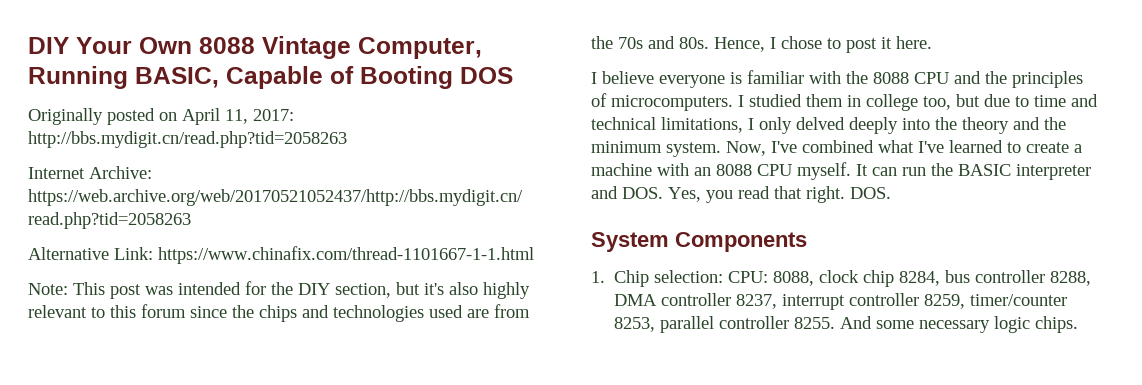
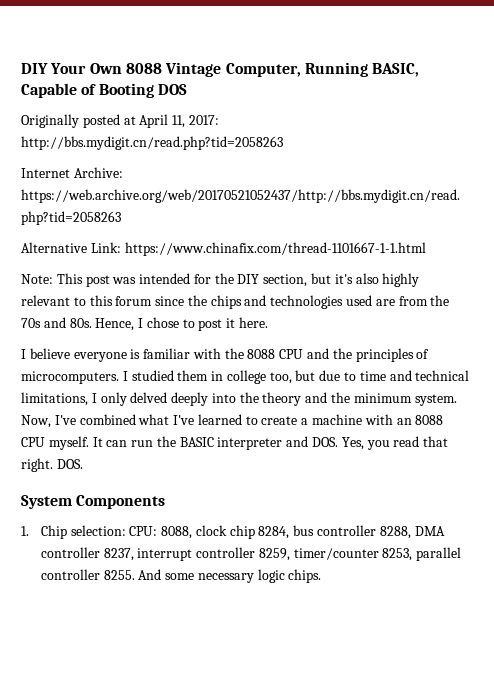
- Originally posted on April 11, 2017: http://bbs.mydigit.cn/read.php?tid=2058263
+ Originally posted at April 11, 2017: http://bbs.mydigit.cn/read.php?tid=2058263

